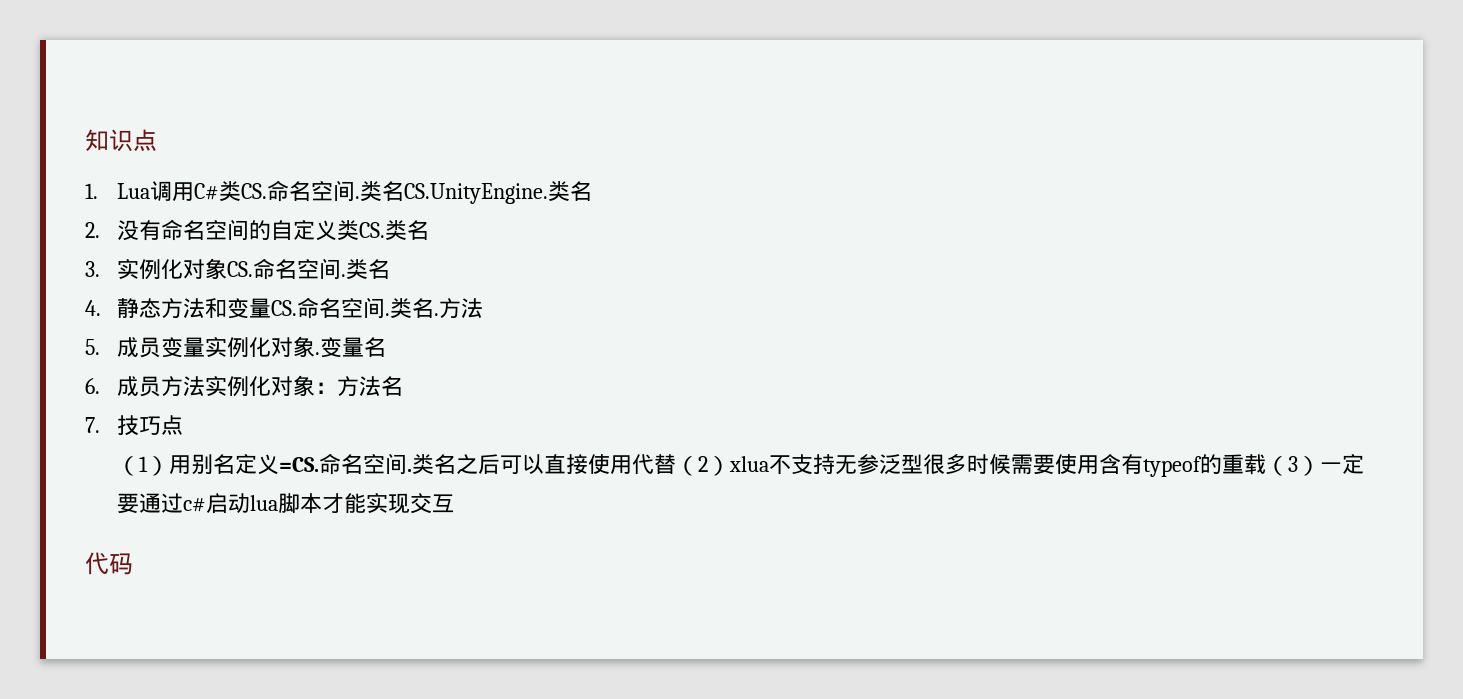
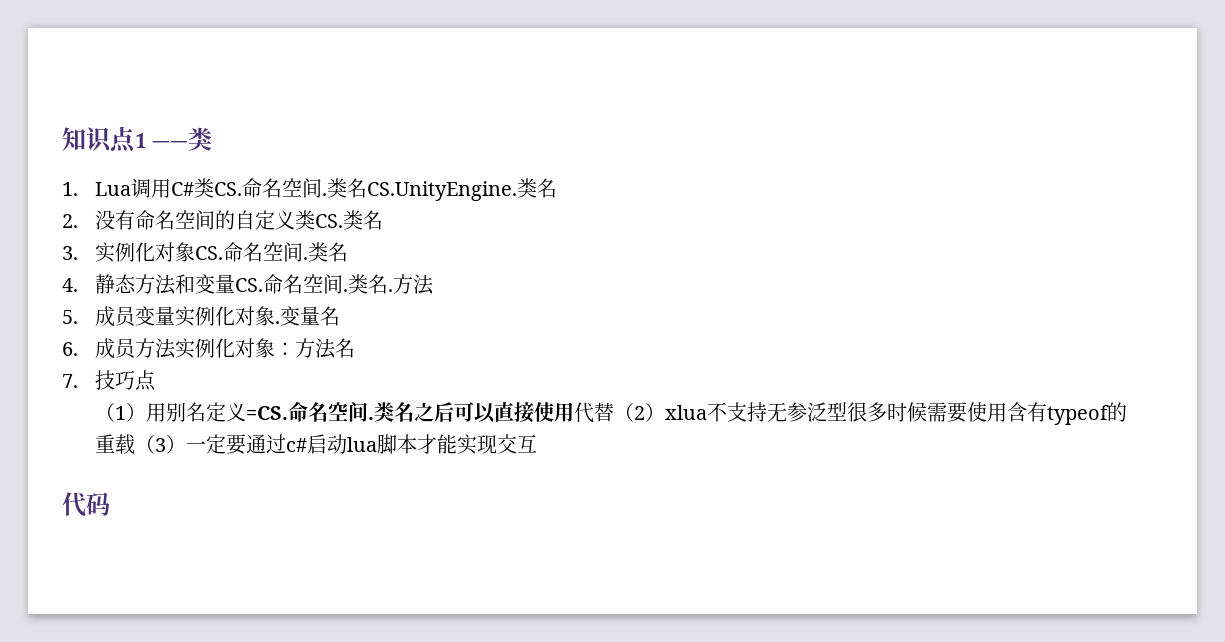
- 知识点
+ 知识点1 ——类

